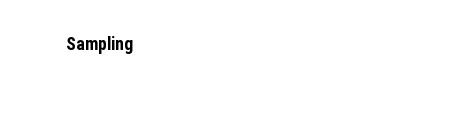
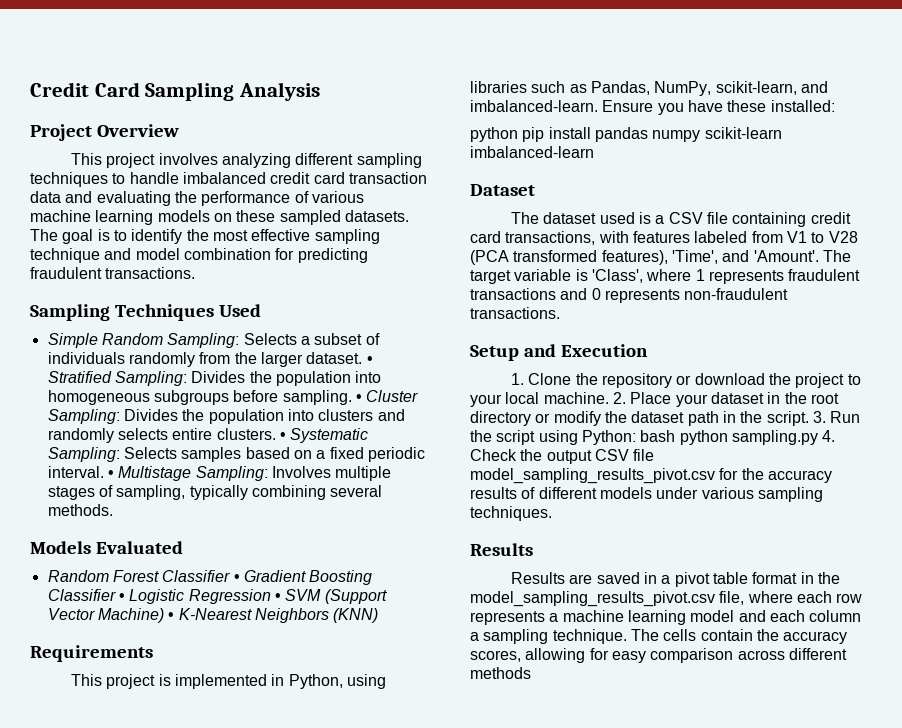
- Sampling
+ Credit Card Sampling Analysis
+ Project Overview
+ This project involves analyzing different sampling techniques to handle imbalanced credit card transaction data and evaluating the performance of various machine learning models on these sampled datasets. The goal is to identify the most effective sampling technique and model combination for predicting fraudulent transactions.
+ Sampling Techniques Used
+ Simple Random Sampling: Selects a subset of individuals randomly from the larger dataset. • Stratified Sampling: Divides the population into homogeneous subgroups before sampling. • Cluster Sampling: Divides the population into clusters and randomly selects entire clusters. • Systematic Sampling: Selects samples based on a fixed periodic interval. • Multistage Sampling: Involves multiple stages of sampling, typically combining several methods.
+ Models Evaluated
+ Random Forest Classifier • Gradient Boosting Classifier • Logistic Regression • SVM (Support Vector Machine) • K-Nearest Neighbors (KNN)
+ Requirements
+ This project is implemented in Python, using libraries such as Pandas, NumPy, scikit-learn, and imbalanced-learn. Ensure you have these installed:
+ python pip install pandas numpy scikit-learn imbalanced-learn
+ Dataset
+ The dataset used is a CSV file containing credit card transactions, with features labeled from V1 to V28 (PCA transformed features), 'Time', and 'Amount'. The target variable is 'Class', where 1 represents fraudulent transactions and 0 represents non-fraudulent transactions.
+ Setup and Execution
+ 1. Clone the repository or download the project to your local machine. 2. Place your dataset in the root directory or modify the dataset path in the script. 3. Run the script using Python: bash python sampling.py 4. Check the output CSV file model_sampling_results_pivot.csv for the accuracy results of different models under various sampling techniques.
+ Results
+ Results are saved in a pivot table format in the model_sampling_results_pivot.csv file, where each row represents a machine learning model and each column a sampling technique. The cells contain the accuracy scores, allowing for easy comparison across different methods

